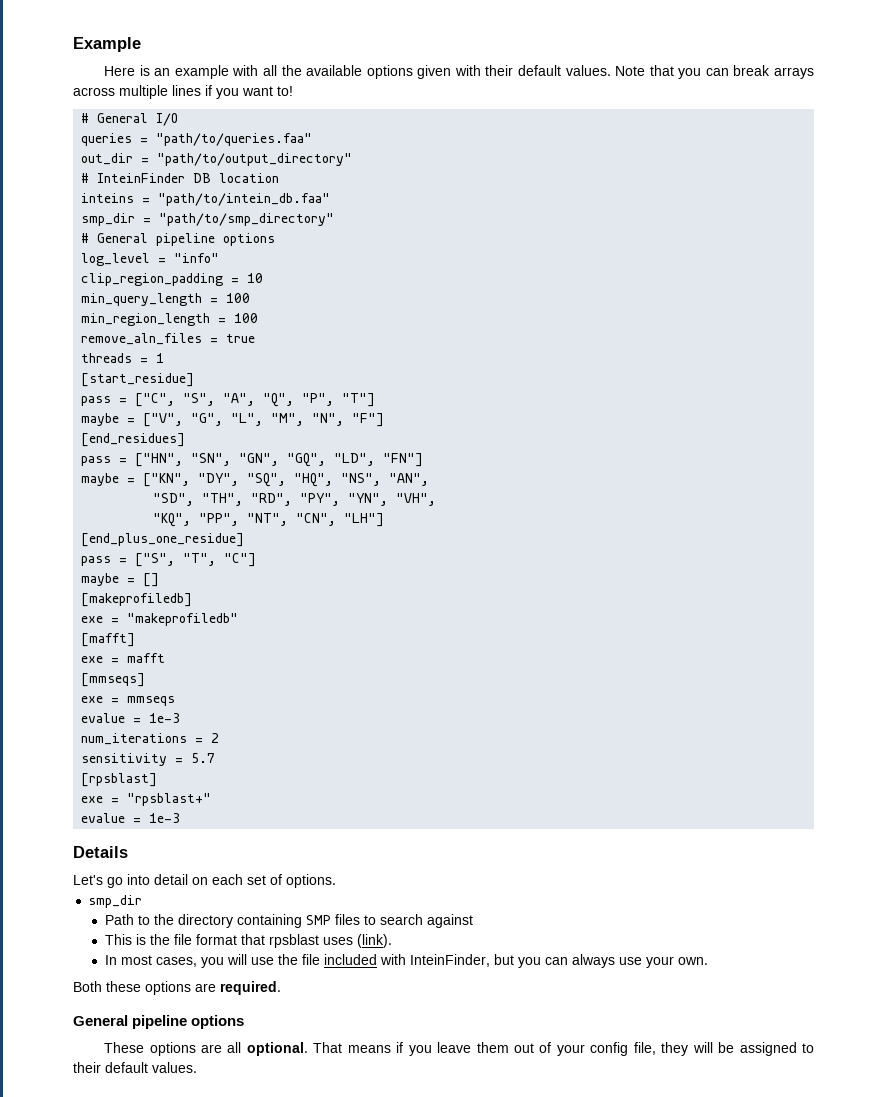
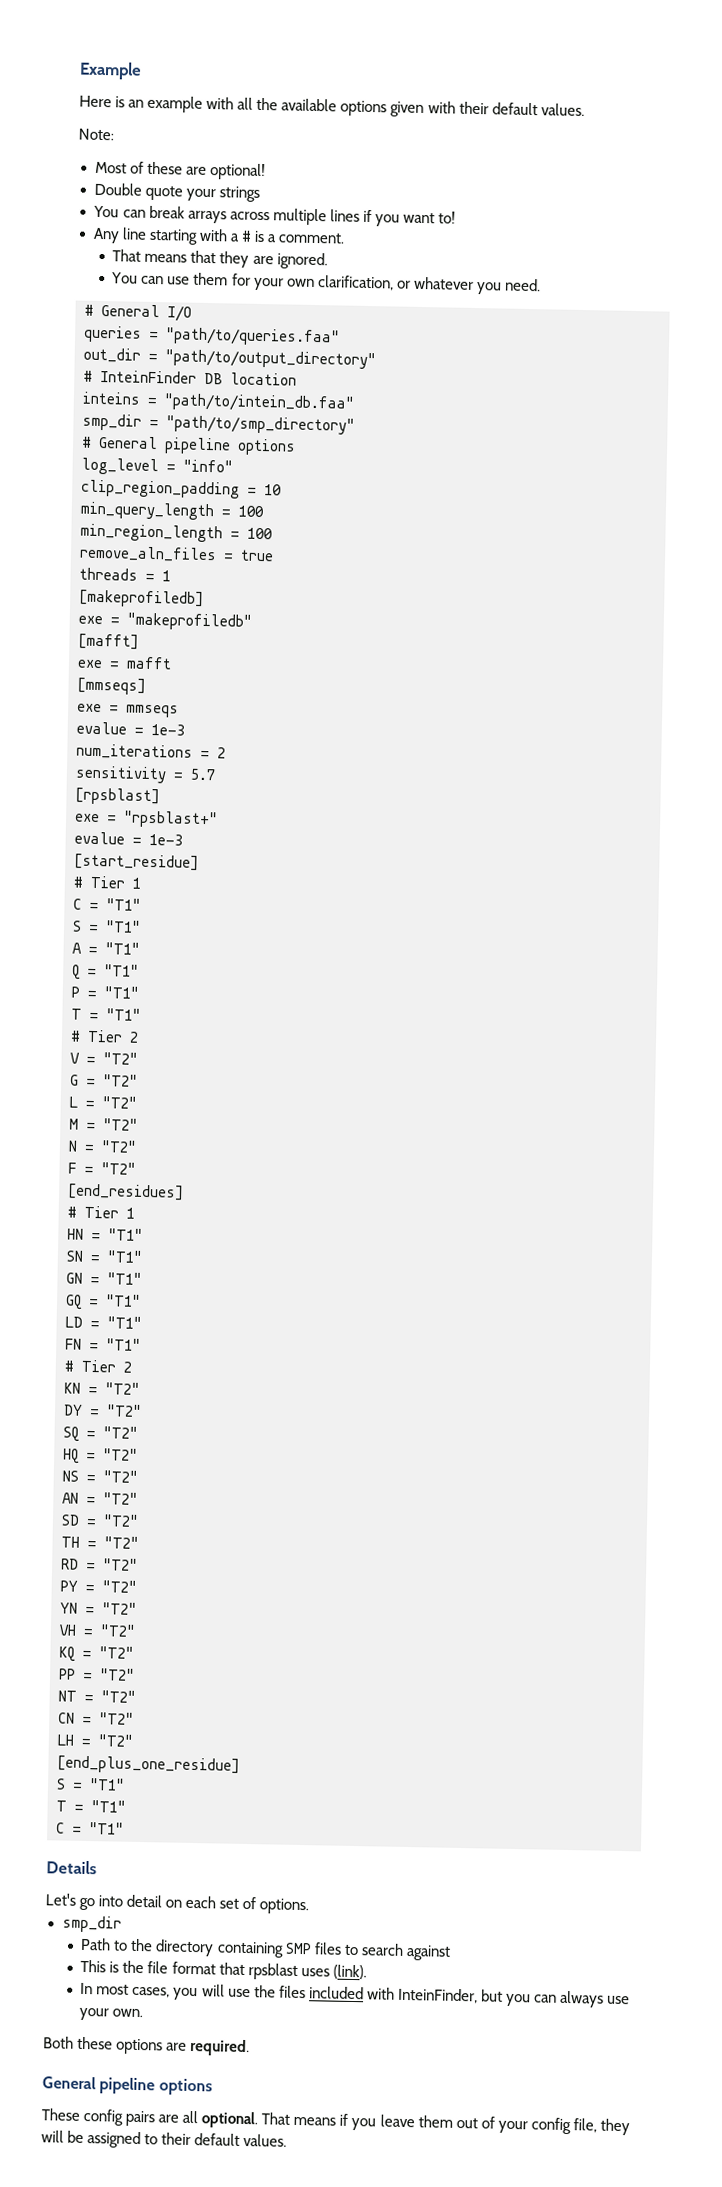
- Here is an example with all the available options given with their default values. Note that you can break arrays across multiple lines if you want to!
+ Here is an example with all the available options given with their default values.
+ Note:
+ Most of these are optional!
+ Double quote your strings
+ You can break arrays across multiple lines if you want to!
+ Any line starting with a # is a comment.
+ That means that they are ignored.
+ You can use them for your own clarification, or whatever you need.
- [start_residue]
- pass = ["C", "S", "A", "Q", "P", "T"]
- maybe = ["V", "G", "L", "M", "N", "F"]
- [end_residues]
- pass = ["HN", "SN", "GN", "GQ", "LD", "FN"]
- maybe = ["KN", "DY", "SQ", "HQ", "NS", "AN",
- "SD", "TH", "RD", "PY", "YN", "VH",
- "KQ", "PP", "NT", "CN", "LH"]
- [end_plus_one_residue]
- pass = ["S", "T", "C"]
- maybe = []
+ [start_residue]
+ # Tier 1
+ C = "T1"
+ S = "T1"
+ A = "T1"
+ Q = "T1"
+ P = "T1"
+ T = "T1"
+ # Tier 2
+ V = "T2"
+ G = "T2"
+ L = "T2"
+ M = "T2"
+ N = "T2"
+ F = "T2"
+ [end_residues]
+ # Tier 1
+ HN = "T1"
+ SN = "T1"
+ GN = "T1"
+ GQ = "T1"
+ LD = "T1"
+ FN = "T1"
+ # Tier 2
+ KN = "T2"
+ DY = "T2"
+ SQ = "T2"
+ HQ = "T2"
+ NS = "T2"
+ AN = "T2"
+ SD = "T2"
+ TH = "T2"
+ RD = "T2"
+ PY = "T2"
+ YN = "T2"
+ VH = "T2"
+ KQ = "T2"
+ PP = "T2"
+ NT = "T2"
+ CN = "T2"
+ LH = "T2"
+ [end_plus_one_residue]
+ S = "T1"
+ T = "T1"
+ C = "T1"
- In most cases, you will use the file included with InteinFinder, but you can always use your own.
+ In most cases, you will use the files included with InteinFinder, but you can always use your own.
- These options are all optional.
+ These config pairs are all optional.

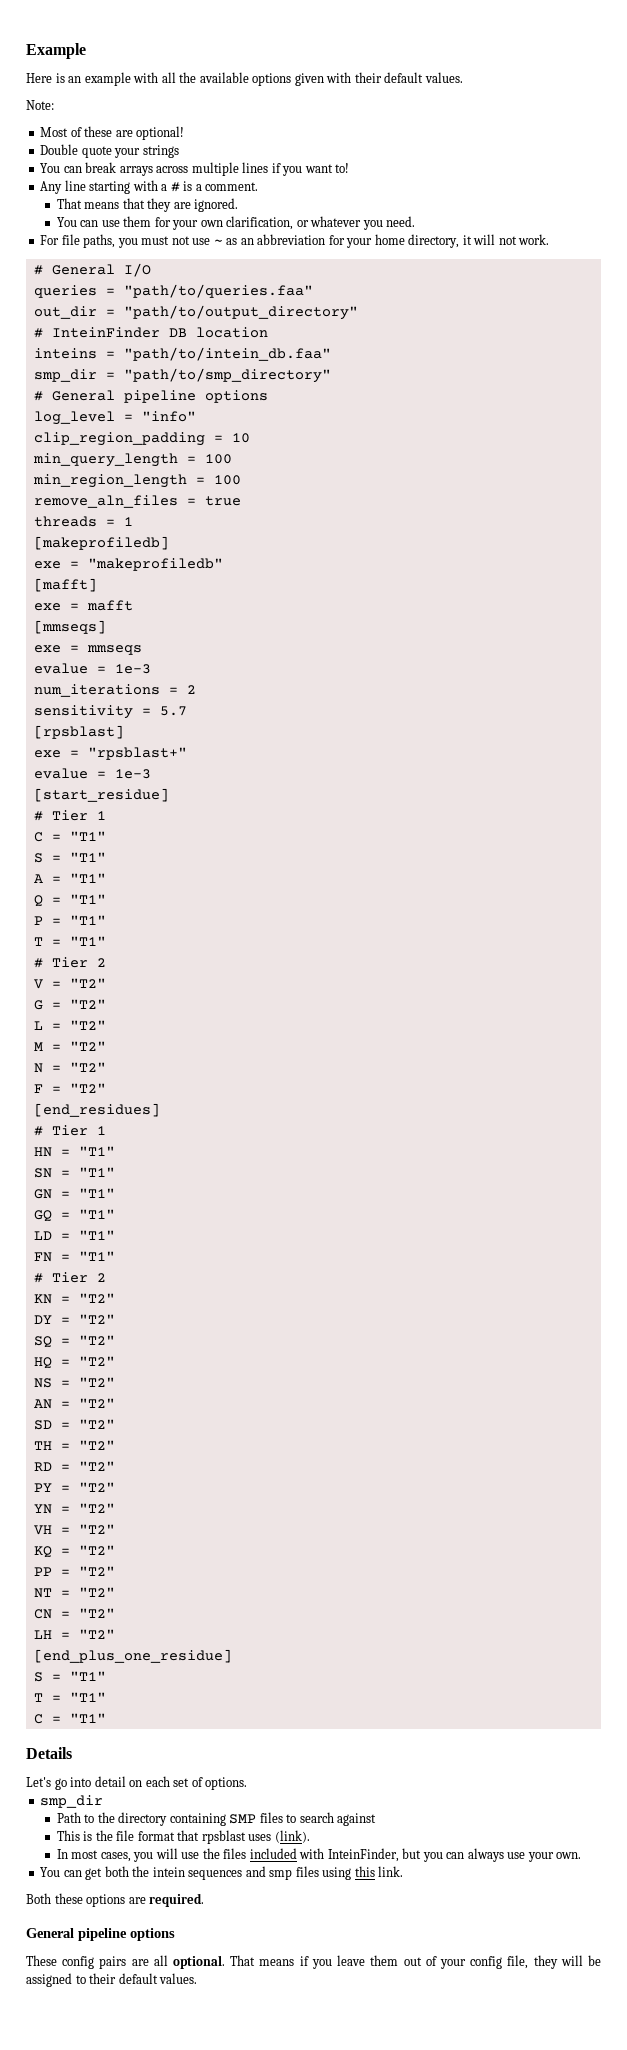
+ For file paths, you must not use ~ as an abbreviation for your home directory, it will not work.
+ You can get both the intein sequences and smp files using this link.

